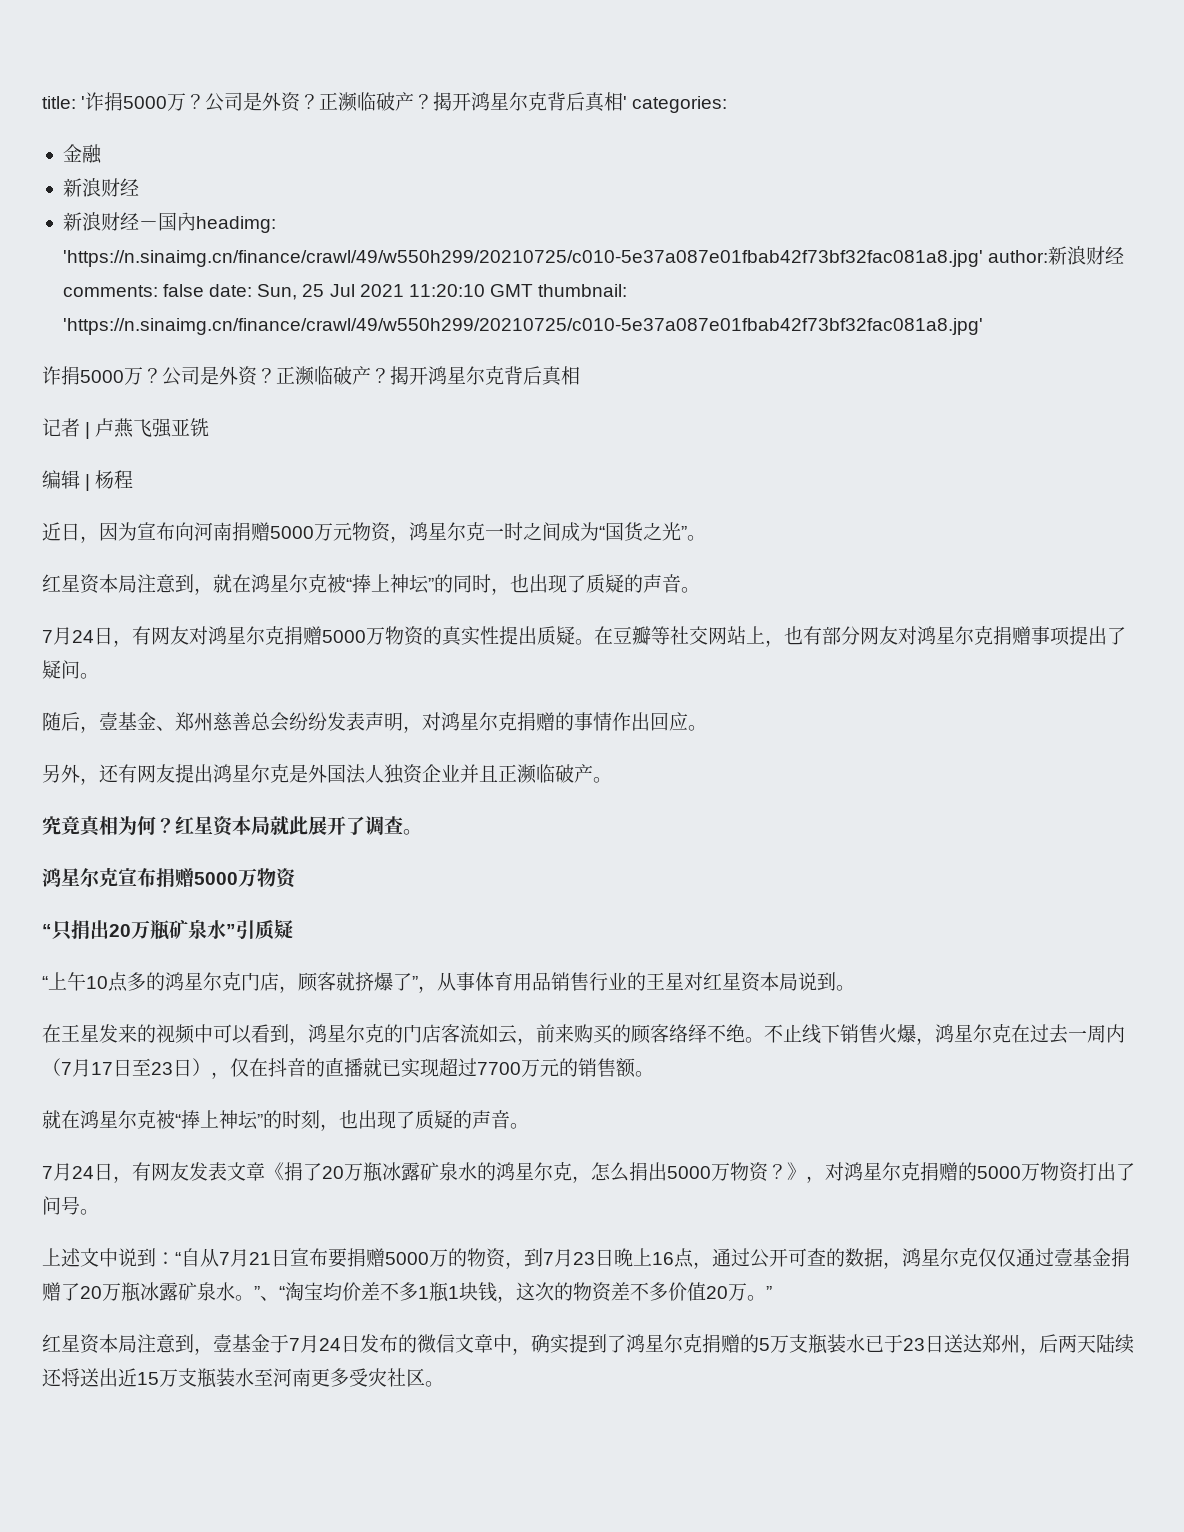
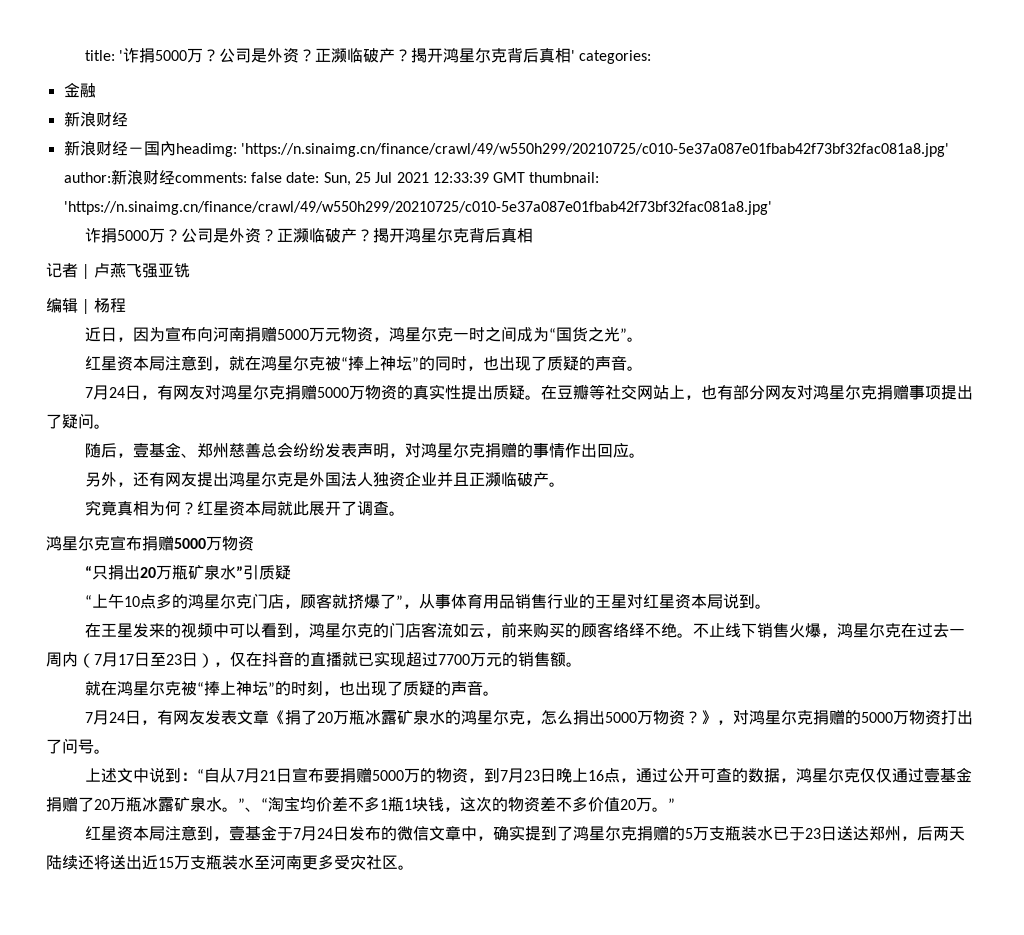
- 新浪财经－国內headimg: 'https://n.sinaimg.cn/finance/crawl/49/w550h299/20210725/c010-5e37a087e01fbab42f73bf32fac081a8.jpg' author:新浪财经comments: false date: Sun, 25 Jul 2021 11:20:10 GMT thumbnail: 'https://n.sinaimg.cn/finance/crawl/49/w550h299/20210725/c010-5e37a087e01fbab42f73bf32fac081a8.jpg'
+ 新浪财经－国內headimg: 'https://n.sinaimg.cn/finance/crawl/49/w550h299/20210725/c010-5e37a087e01fbab42f73bf32fac081a8.jpg' author:新浪财经comments: false date: Sun, 25 Jul 2021 12:33:39 GMT thumbnail: 'https://n.sinaimg.cn/finance/crawl/49/w550h299/20210725/c010-5e37a087e01fbab42f73bf32fac081a8.jpg'

